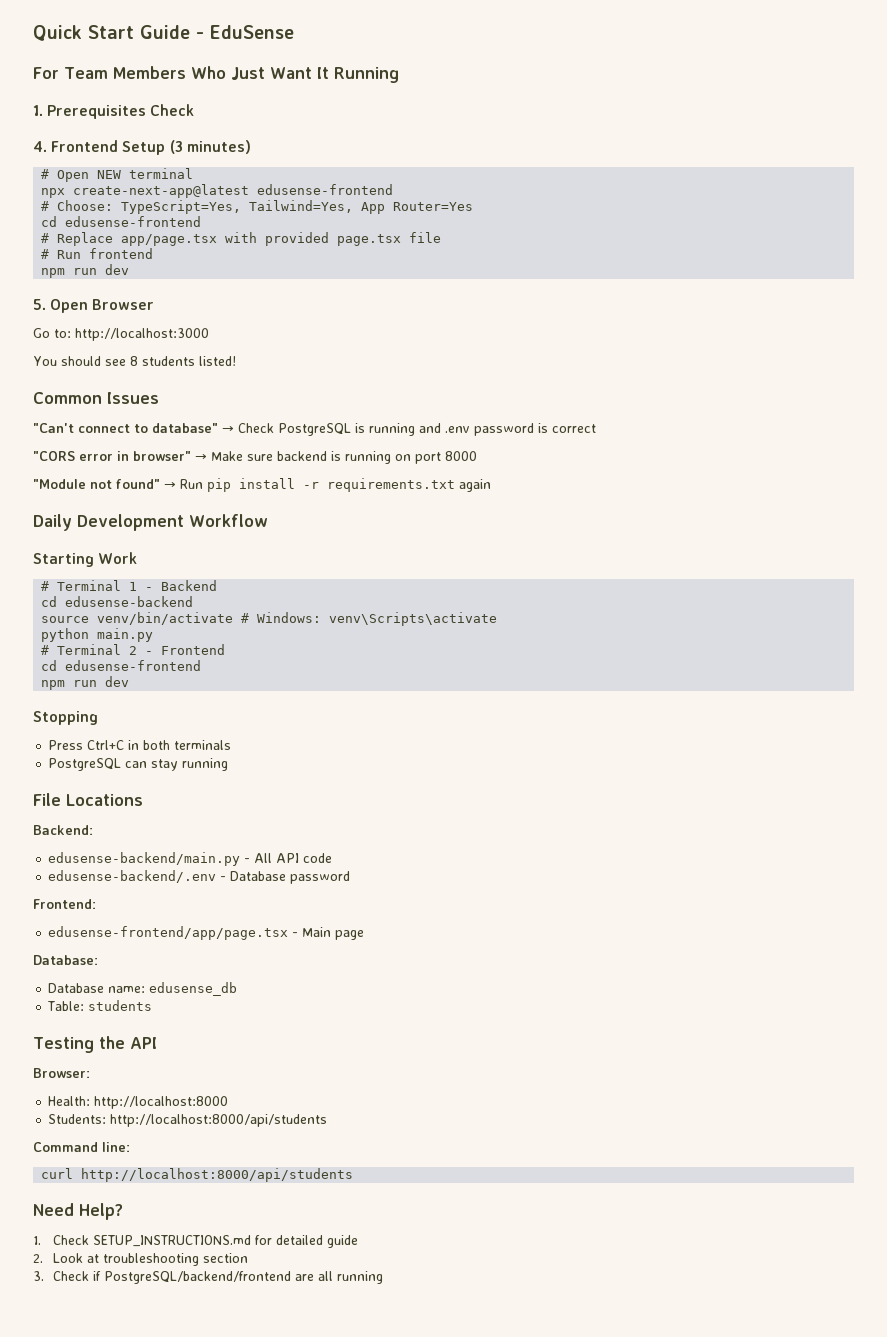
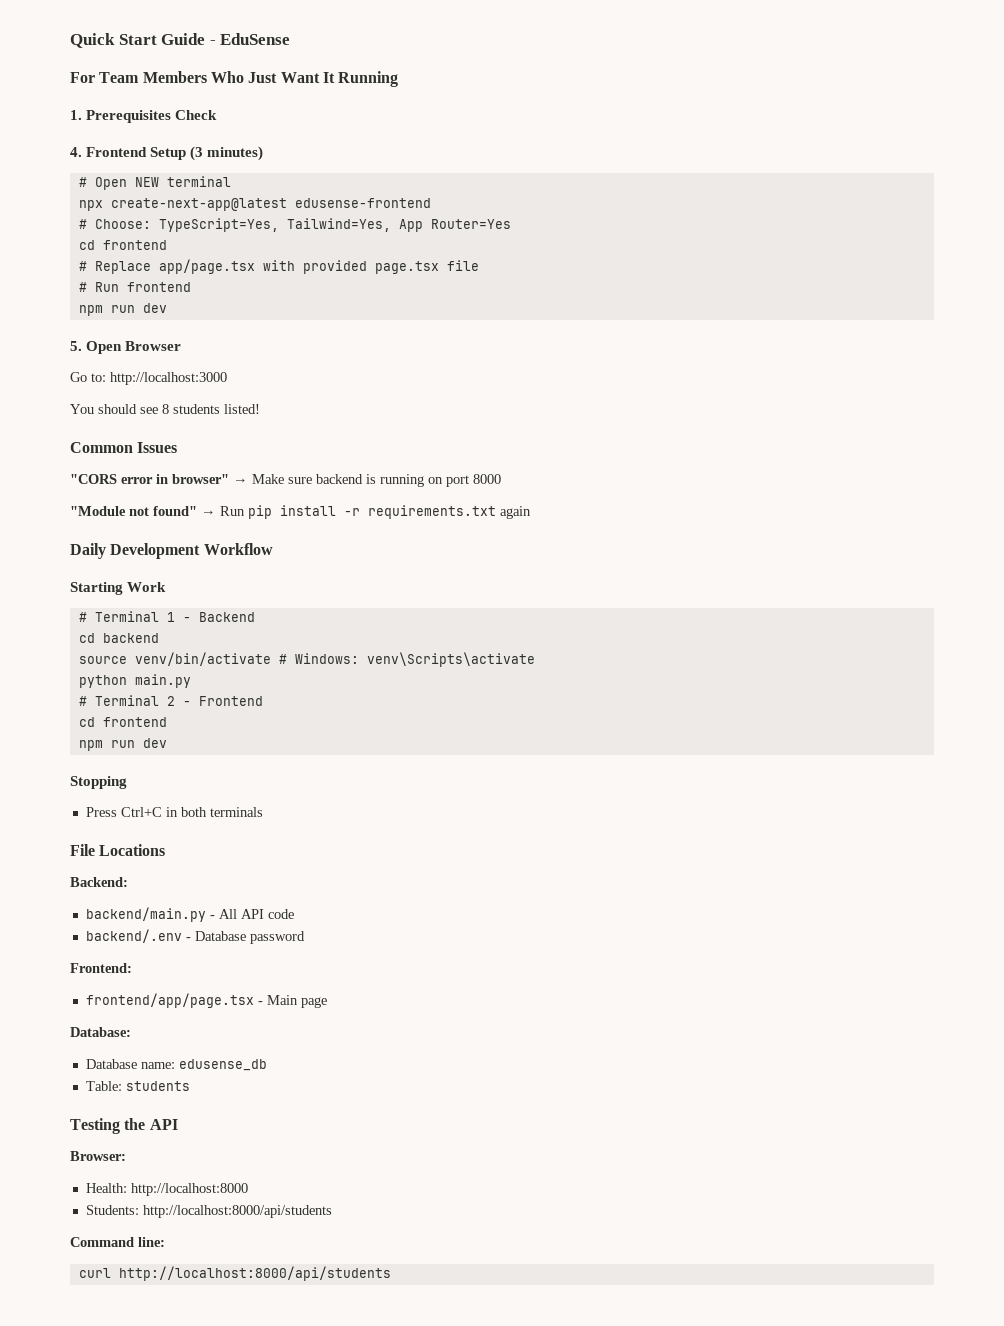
  # Choose: TypeScript=Yes, Tailwind=Yes, App Router=Yes
- cd edusense-frontend
+ cd frontend
- "Can't connect to database" → Check PostgreSQL is running and .env password is correct
- cd edusense-backend
+ cd backend
  # Terminal 2 - Frontend
- cd edusense-frontend
+ cd frontend
- PostgreSQL can stay running
- edusense-backend/main.py - All API code
+ backend/main.py - All API code
- edusense-backend/.env - Database password
+ backend/.env - Database password
- edusense-frontend/app/page.tsx - Main page
+ frontend/app/page.tsx - Main page
- Need Help?
- 1. Check SETUP_INSTRUCTIONS.md for detailed guide
- 2. Look at troubleshooting section
- 3. Check if PostgreSQL/backend/frontend are all running

